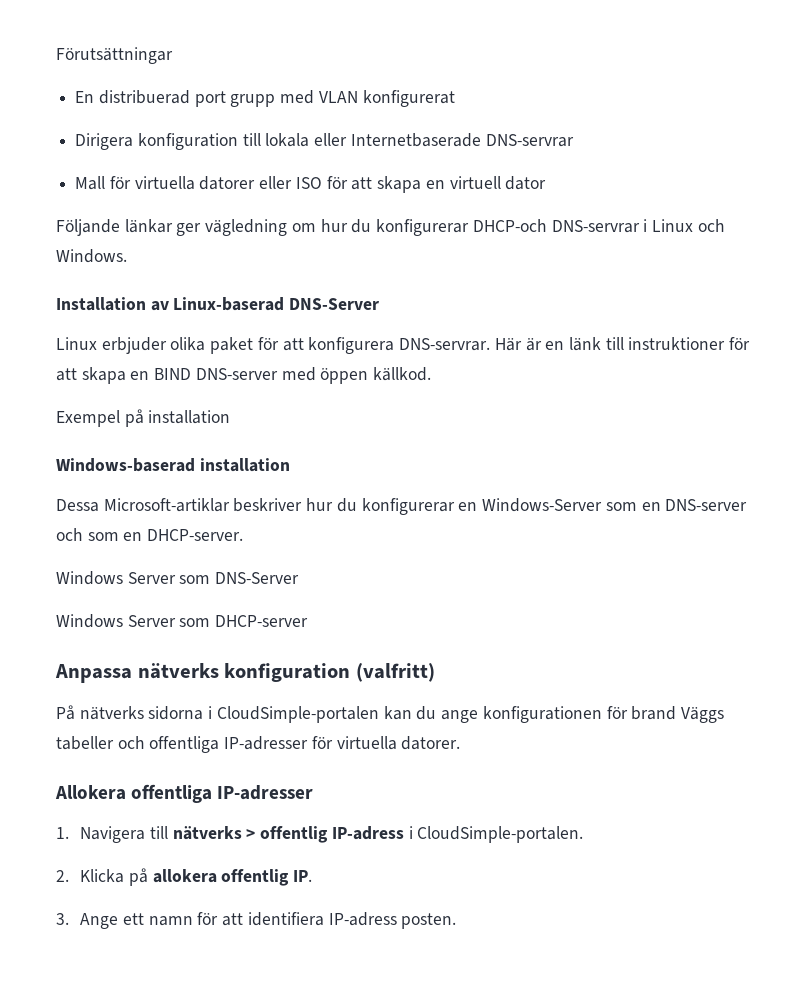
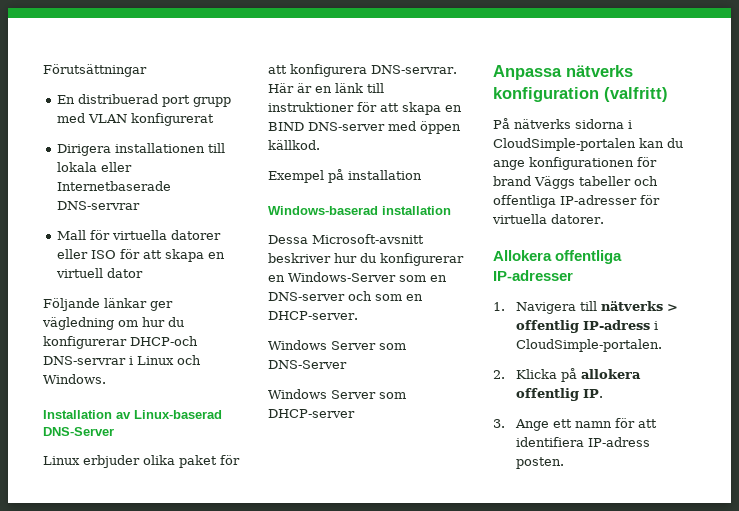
- Dirigera konfiguration till lokala eller Internetbaserade DNS-servrar
+ Dirigera installationen till lokala eller Internetbaserade DNS-servrar
- Dessa Microsoft-artiklar beskriver hur du konfigurerar en Windows-Server som en DNS-server och som en DHCP-server.
+ Dessa Microsoft-avsnitt beskriver hur du konfigurerar en Windows-Server som en DNS-server och som en DHCP-server.

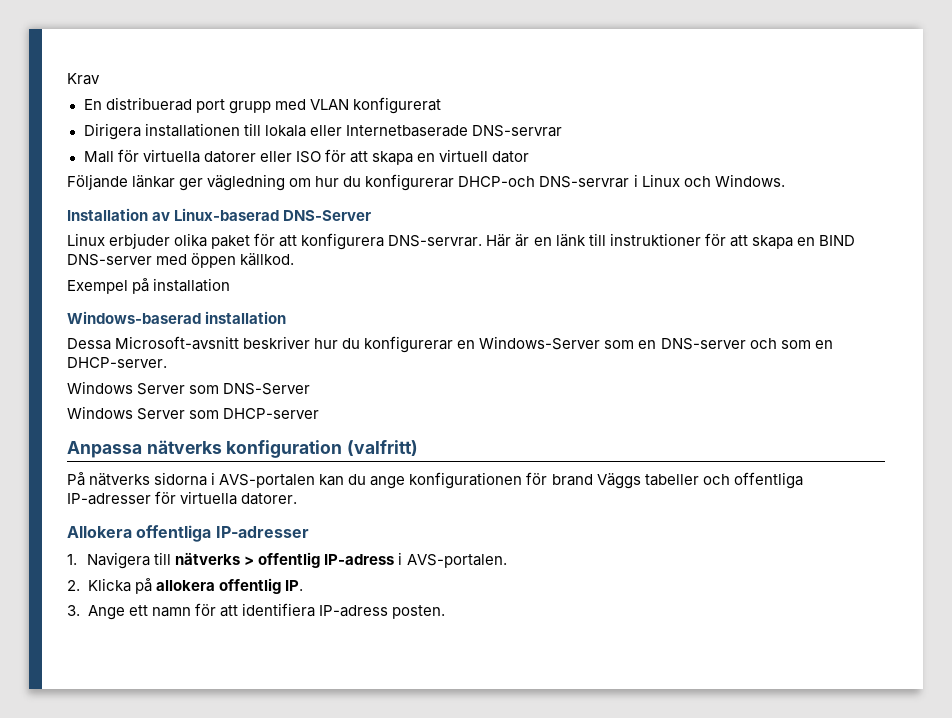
- Förutsättningar
+ Krav
- På nätverks sidorna i CloudSimple-portalen kan du ange konfigurationen för brand Väggs tabeller och offentliga IP-adresser för virtuella datorer.
+ På nätverks sidorna i AVS-portalen kan du ange konfigurationen för brand Väggs tabeller och offentliga IP-adresser för virtuella datorer.
- 1. Navigera till nätverks > offentlig IP-adress i CloudSimple-portalen.
+ 1. Navigera till nätverks > offentlig IP-adress i AVS-portalen.

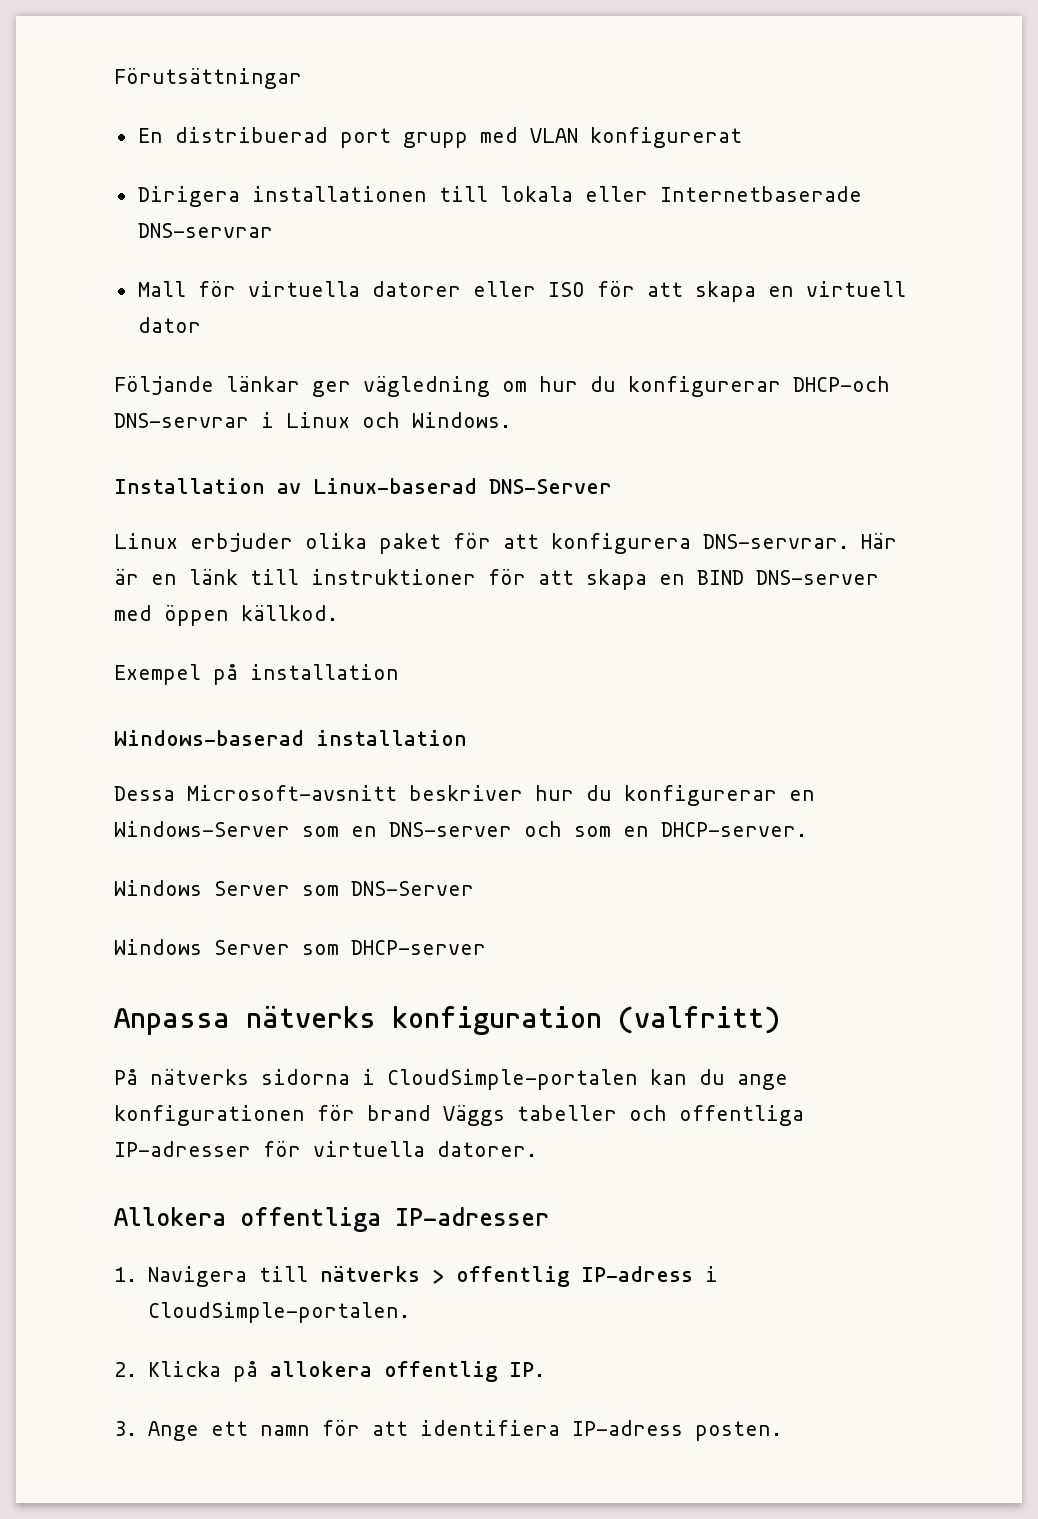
- Krav
+ Förutsättningar
- På nätverks sidorna i AVS-portalen kan du ange konfigurationen för brand Väggs tabeller och offentliga IP-adresser för virtuella datorer.
+ På nätverks sidorna i CloudSimple-portalen kan du ange konfigurationen för brand Väggs tabeller och offentliga IP-adresser för virtuella datorer.
- 1. Navigera till nätverks > offentlig IP-adress i AVS-portalen.
+ 1. Navigera till nätverks > offentlig IP-adress i CloudSimple-portalen.

